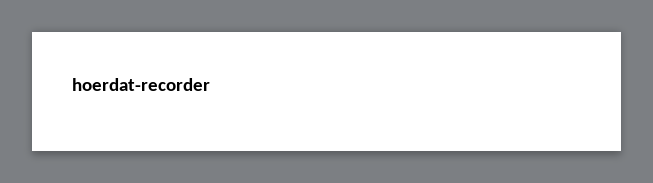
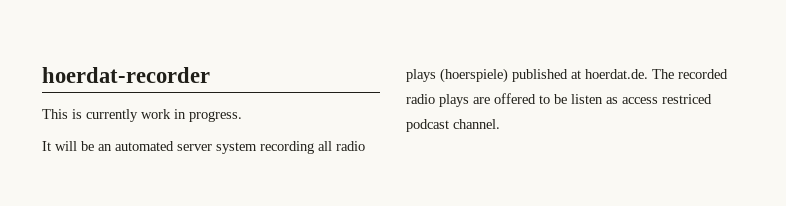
+ This is currently work in progress.
+ It will be an automated server system recording all radio plays (hoerspiele) published at hoerdat.de. The recorded radio plays are offered to be listen as access restriced podcast channel.

